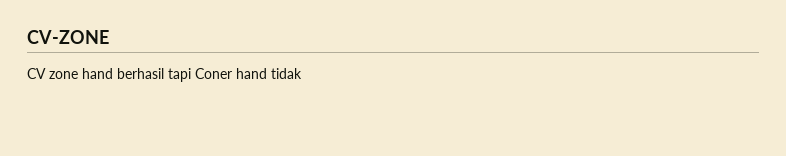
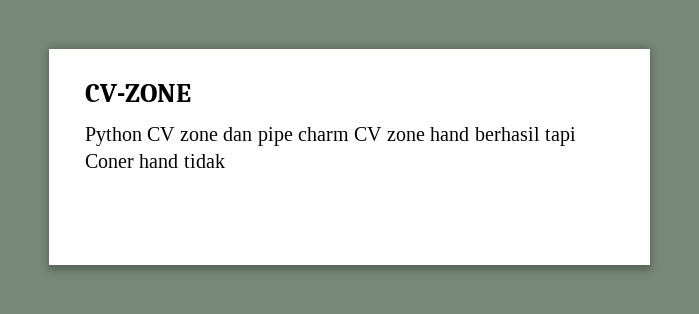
- CV zone hand berhasil tapi Coner hand tidak
+ Python CV zone dan pipe charm CV zone hand berhasil tapi Coner hand tidak

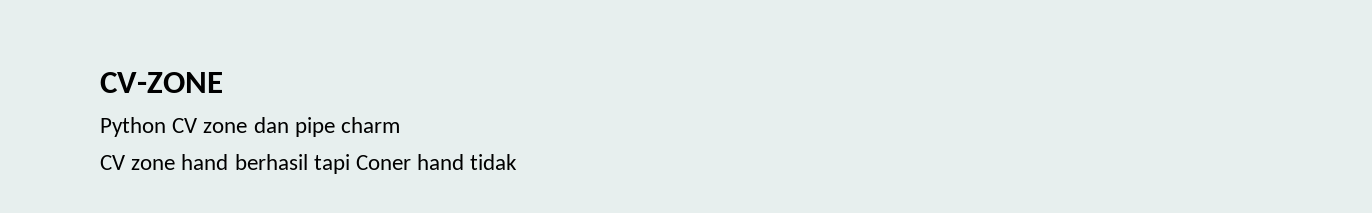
- Python CV zone dan pipe charm CV zone hand berhasil tapi Coner hand tidak
+ Python CV zone dan pipe charm
+ CV zone hand berhasil tapi Coner hand tidak

